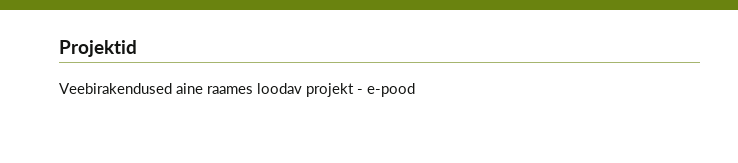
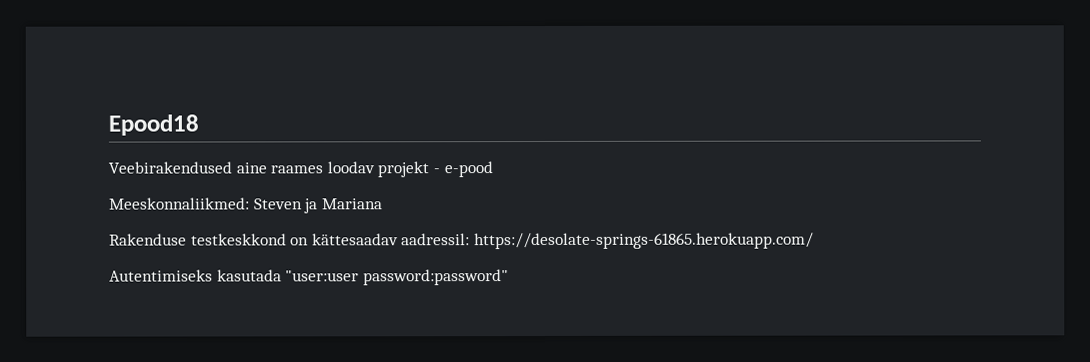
- Projektid
+ Epood18
+ Meeskonnaliikmed: Steven ja Mariana
+ Rakenduse testkeskkond on kättesaadav aadressil: https://desolate-springs-61865.herokuapp.com/
+ Autentimiseks kasutada "user:user password:password"

